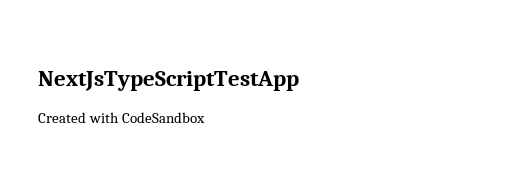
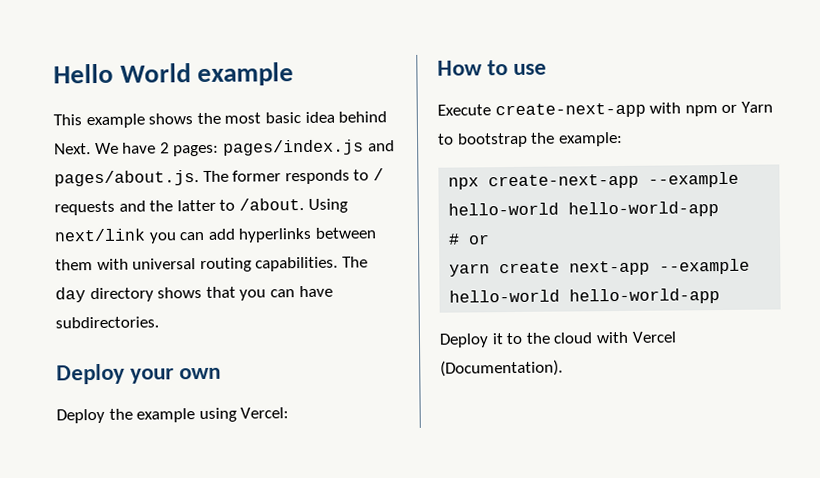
- NextJsTypeScriptTestApp
- Created with CodeSandbox
+ Hello World example
+ This example shows the most basic idea behind Next. We have 2 pages: pages/index.js and pages/about.js. The former responds to / requests and the latter to /about. Using next/link you can add hyperlinks between them with universal routing capabilities. The day directory shows that you can have subdirectories.
+ Deploy your own
+ Deploy the example using Vercel:
+ How to use
+ Execute create-next-app with npm or Yarn to bootstrap the example:
+ npx create-next-app --example hello-world hello-world-app
+ # or
+ yarn create next-app --example hello-world hello-world-app
+ Deploy it to the cloud with Vercel (Documentation).

